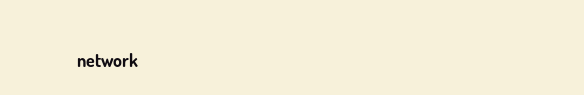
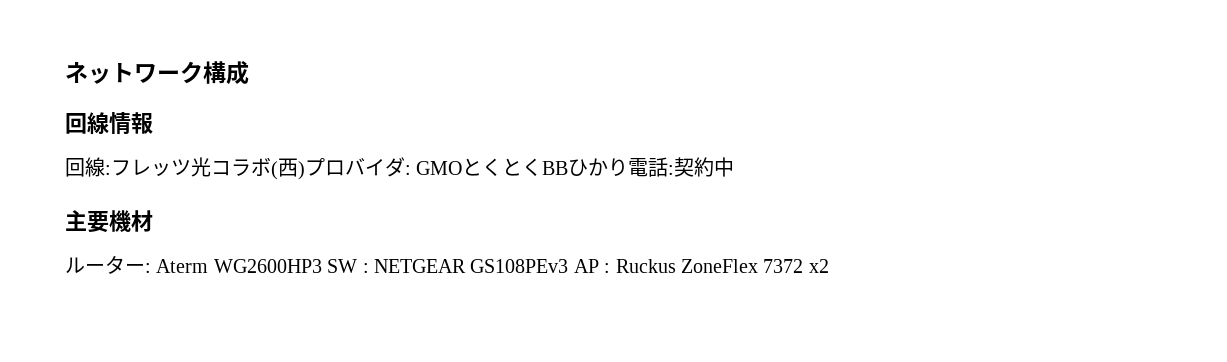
- network
+ ネットワーク構成
+ 回線情報
+ 回線:フレッツ光コラボ(西)プロバイダ: GMOとくとくBBひかり電話:契約中
+ 主要機材
+ ルーター: Aterm WG2600HP3 SW : NETGEAR GS108PEv3 AP : Ruckus ZoneFlex 7372 x2

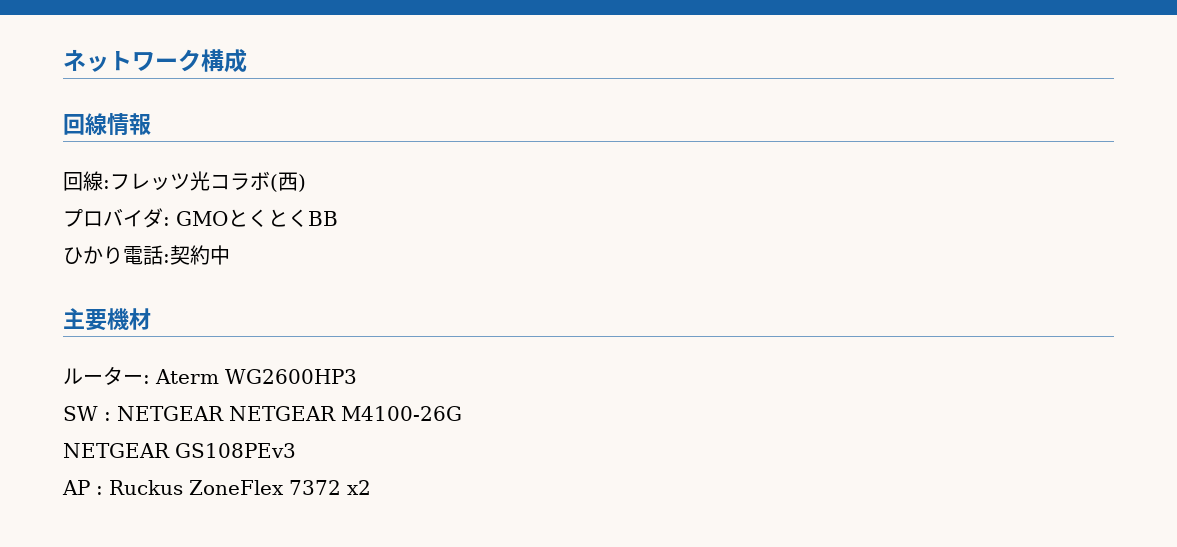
- 回線:フレッツ光コラボ(西)プロバイダ: GMOとくとくBBひかり電話:契約中
+ 回線:フレッツ光コラボ(西)
+ プロバイダ: GMOとくとくBB
+ ひかり電話:契約中
- ルーター: Aterm WG2600HP3 SW : NETGEAR GS108PEv3 AP : Ruckus ZoneFlex 7372 x2
+ ルーター: Aterm WG2600HP3
+ SW : NETGEAR NETGEAR M4100-26G
+ NETGEAR GS108PEv3
+ AP : Ruckus ZoneFlex 7372 x2

